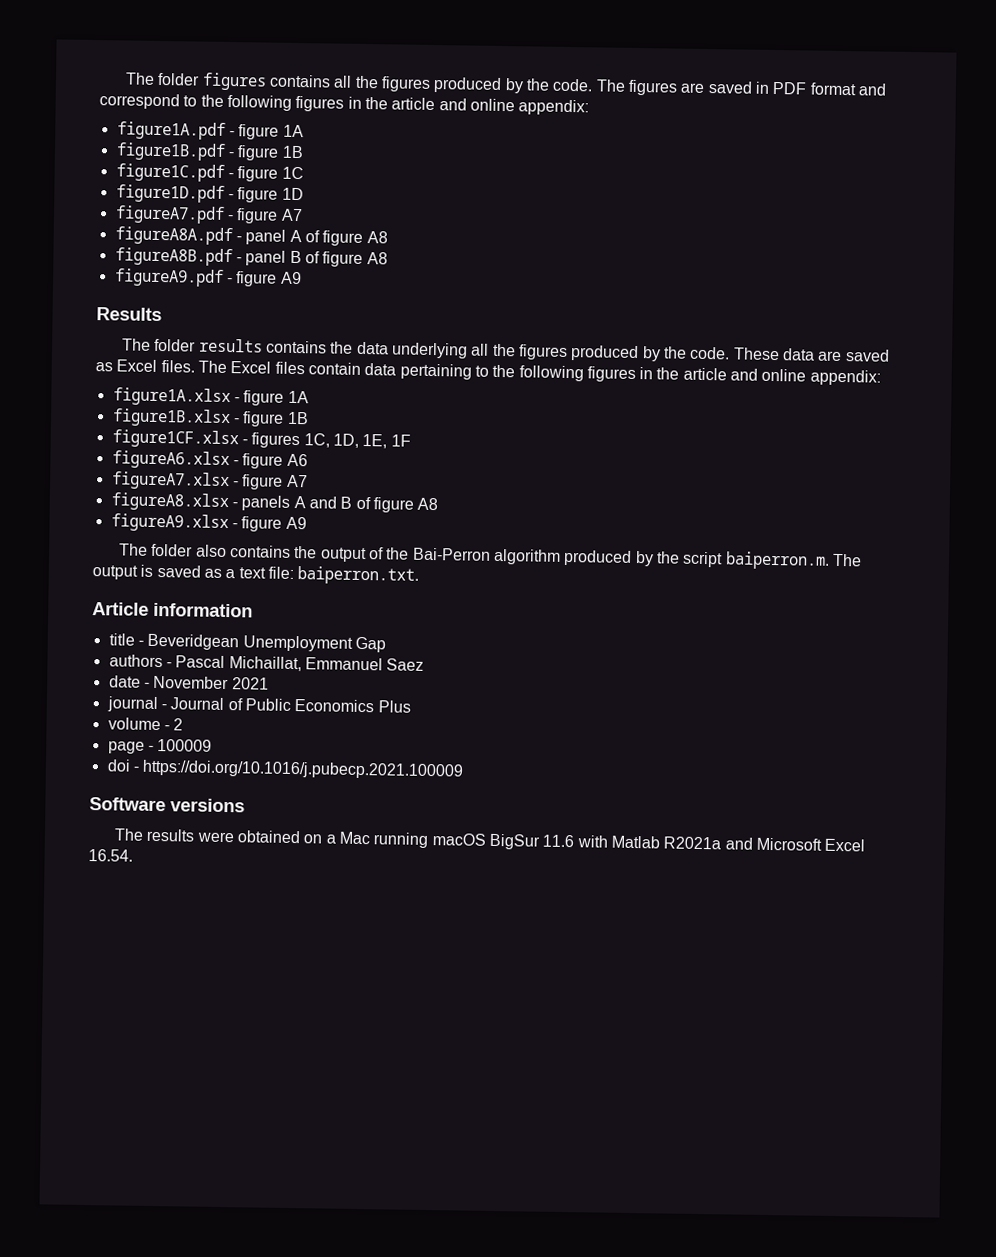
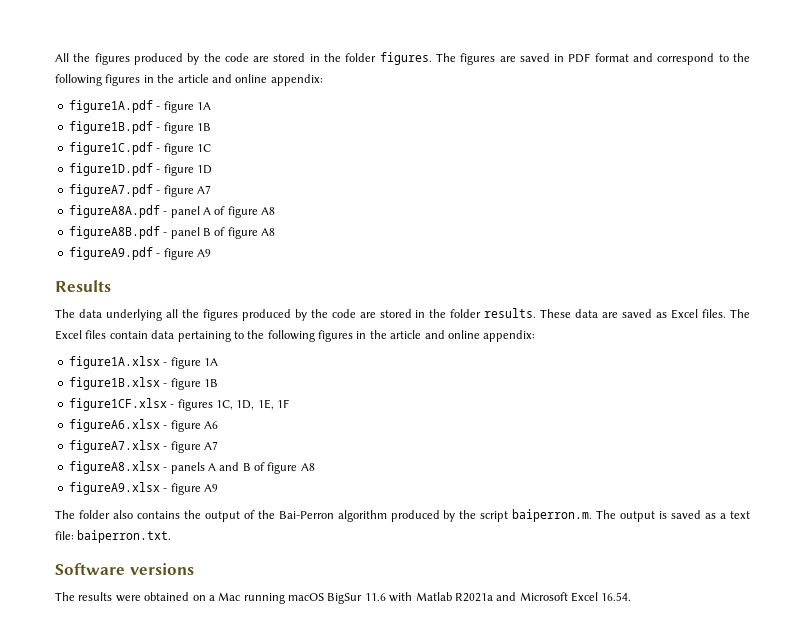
- The folder figures contains all the figures produced by the code.
+ All the figures produced by the code are stored in the folder figures.
- The folder results contains the data underlying all the figures produced by the code.
+ The data underlying all the figures produced by the code are stored in the folder results.
- Article information
- title - Beveridgean Unemployment Gap
- authors - Pascal Michaillat, Emmanuel Saez
- date - November 2021
- journal - Journal of Public Economics Plus
- volume - 2
- page - 100009
- doi - https://doi.org/10.1016/j.pubecp.2021.100009

